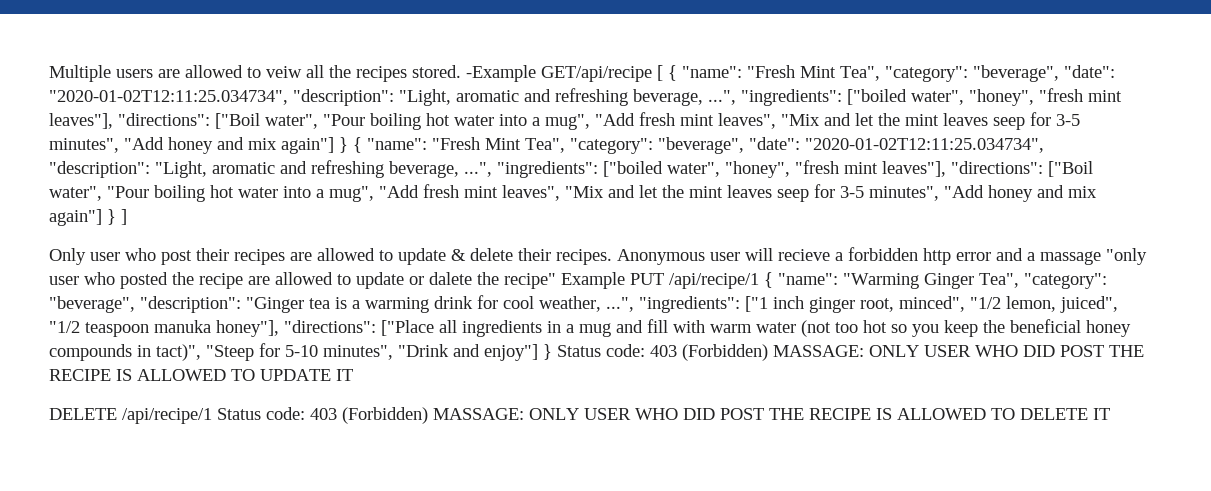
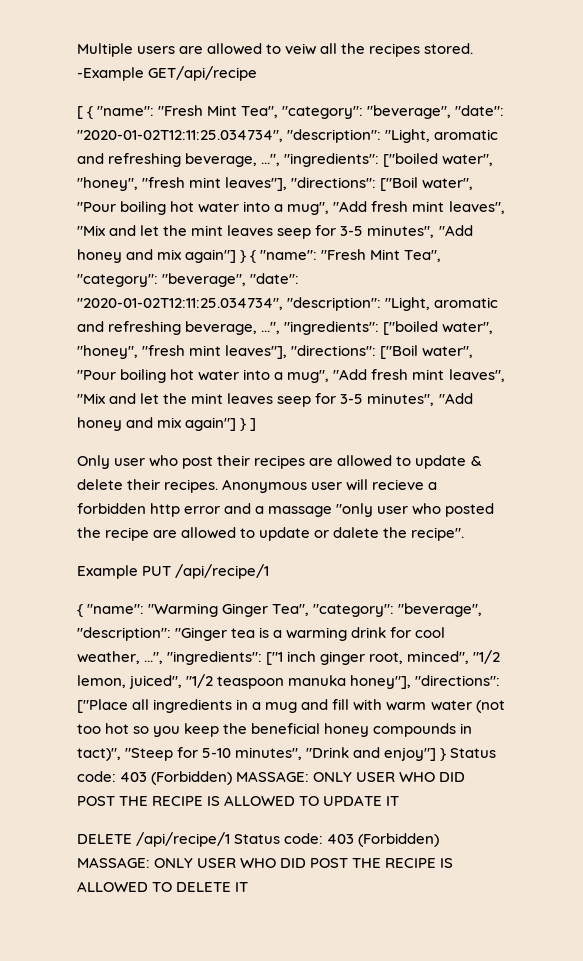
- -Example GET/api/recipe [ { "name":
+ -Example GET/api/recipe
+ [ { "name":
- Anonymous user will recieve a forbidden http error and a massage "only user who posted the recipe are allowed to update or dalete the recipe" Example PUT /api/recipe/1 { "name":
+ Anonymous user will recieve a forbidden http error and a massage "only user who posted the recipe are allowed to update or dalete the recipe".
+ Example PUT /api/recipe/1
+ { "name":

